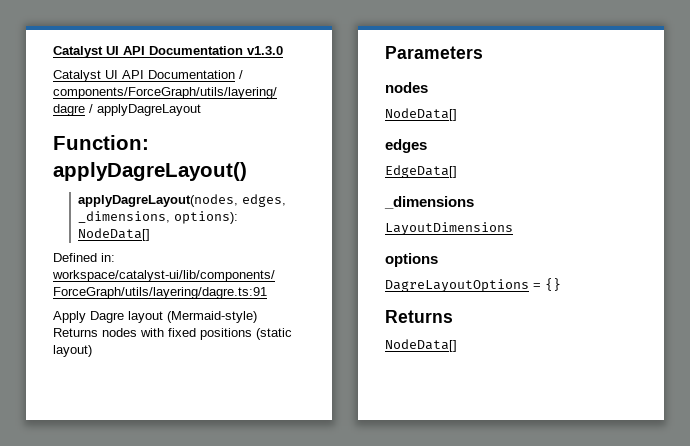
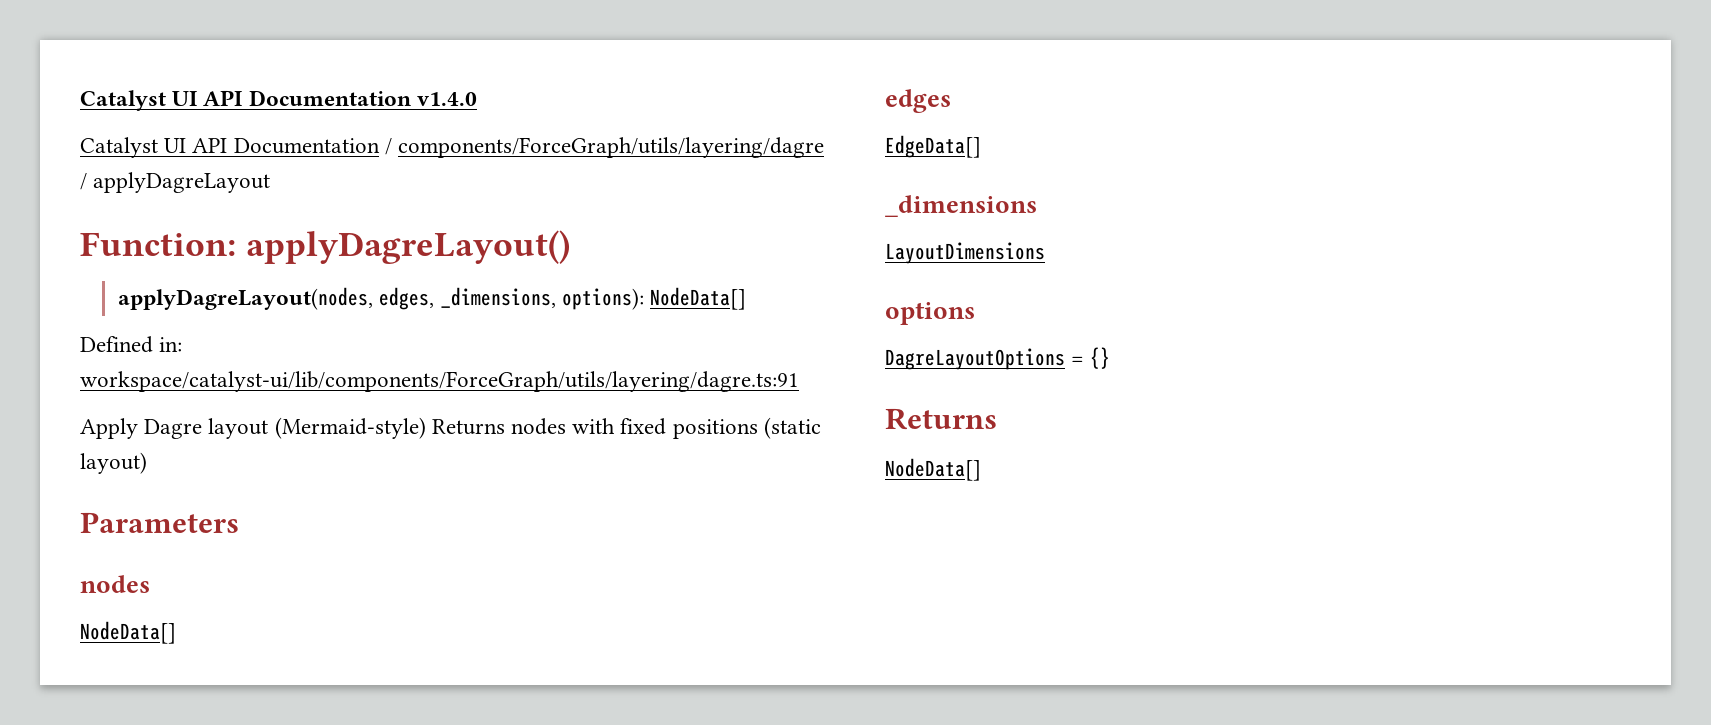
- Catalyst UI API Documentation v1.3.0
+ Catalyst UI API Documentation v1.4.0

